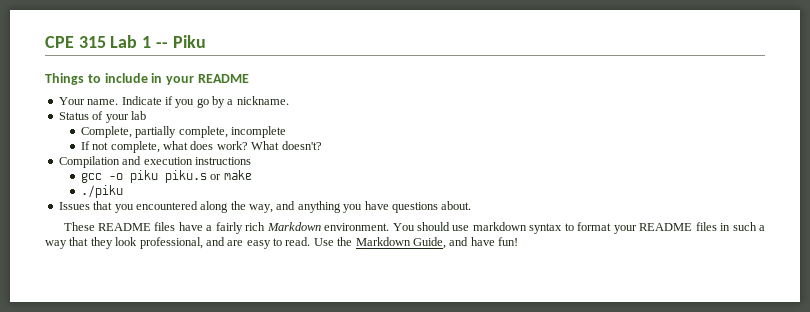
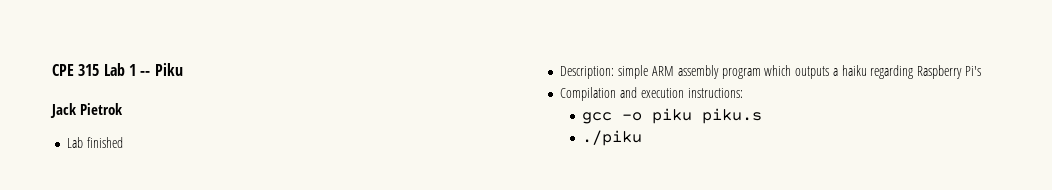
- Things to include in your README
- Your name. Indicate if you go by a nickname.
- Status of your lab
- Complete, partially complete, incomplete
- If not complete, what does work? What doesn't?
+ Jack Pietrok
+ Lab finished
+ Description: simple ARM assembly program which outputs a haiku regarding Raspberry Pi's
- Compilation and execution instructions
+ Compilation and execution instructions:
- gcc -o piku piku.s or make
+ gcc -o piku piku.s
- Issues that you encountered along the way, and anything you have questions about.
- These README files have a fairly rich Markdown environment. You should use markdown syntax to format your README files in such a way that they look professional, and are easy to read. Use the Markdown Guide, and have fun!

